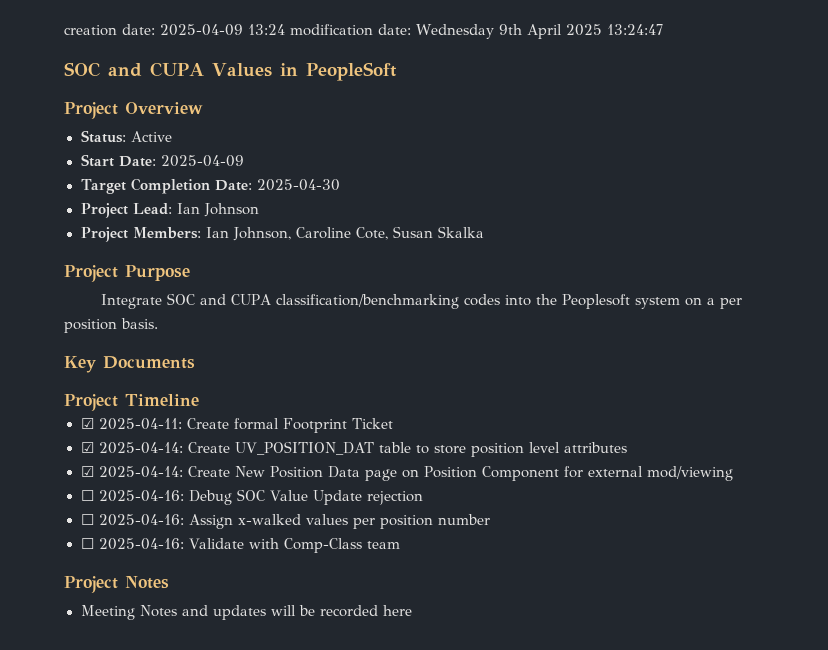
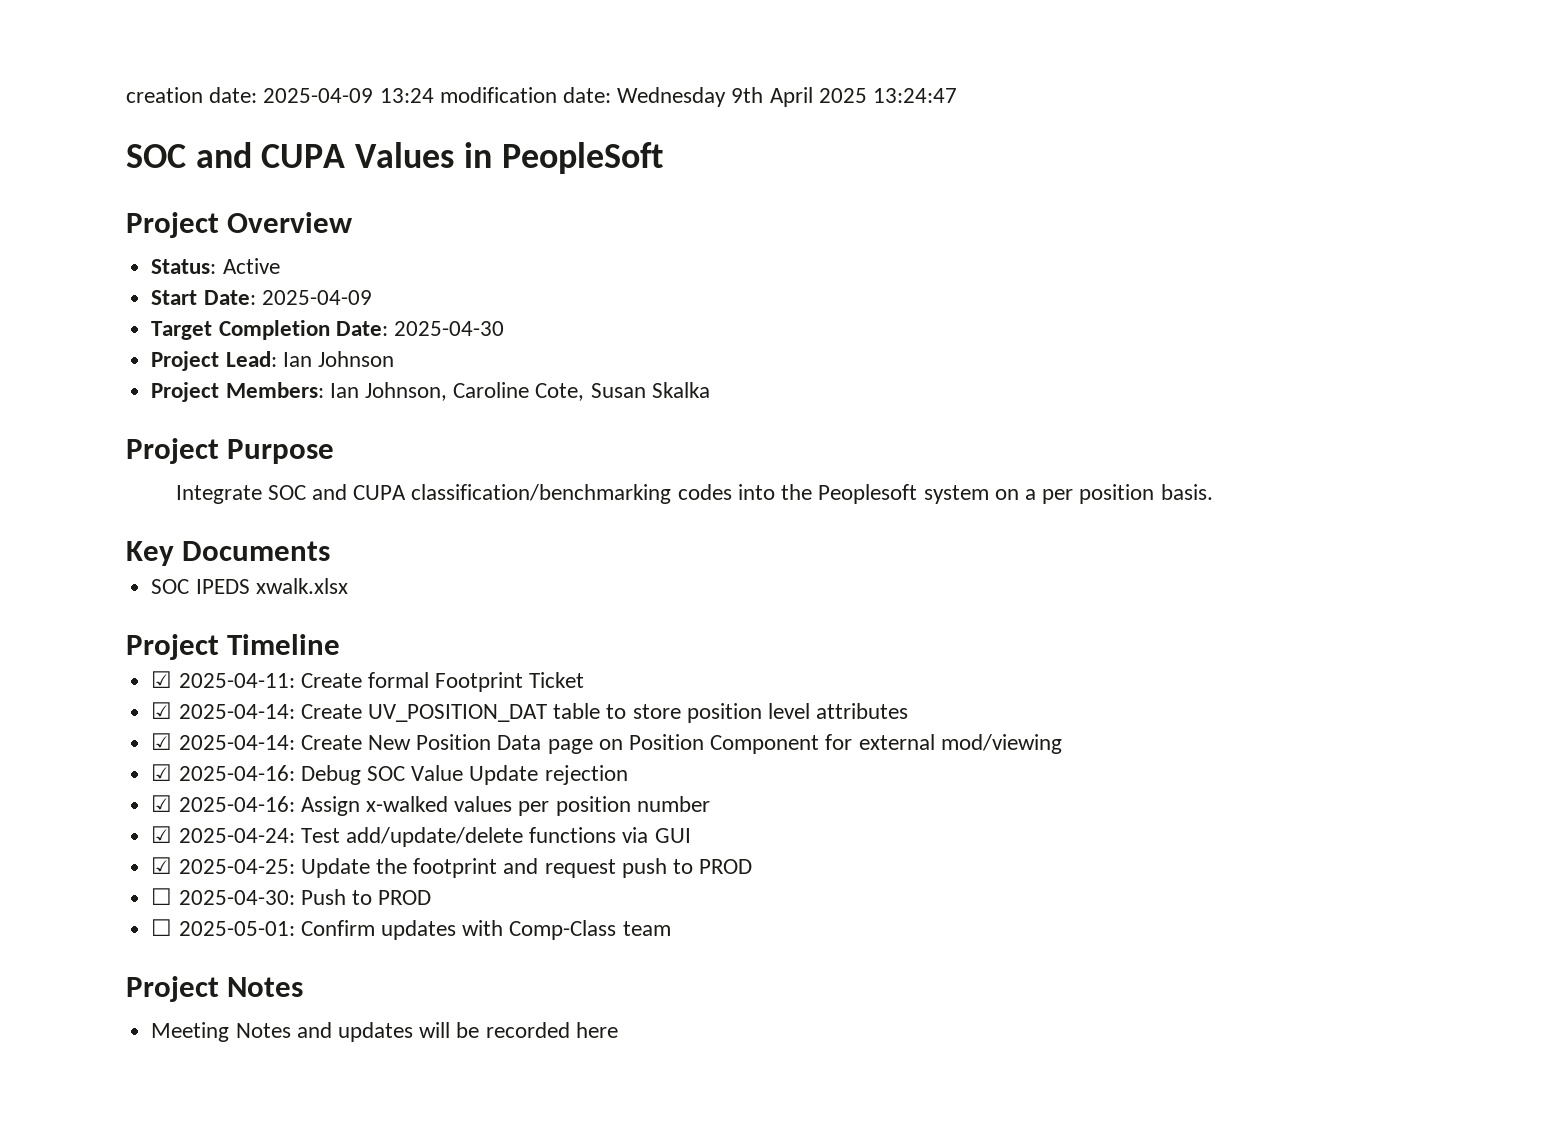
+ SOC IPEDS xwalk.xlsx
- ☐ 2025-04-16: Debug SOC Value Update rejection
+ ☑ 2025-04-16: Debug SOC Value Update rejection
- ☐ 2025-04-16: Assign x-walked values per position number
+ ☑ 2025-04-16: Assign x-walked values per position number
- ☐ 2025-04-16: Validate with Comp-Class team
+ ☑ 2025-04-24: Test add/update/delete functions via GUI
+ ☑ 2025-04-25: Update the footprint and request push to PROD
+ ☐ 2025-04-30: Push to PROD
+ ☐ 2025-05-01: Confirm updates with Comp-Class team

